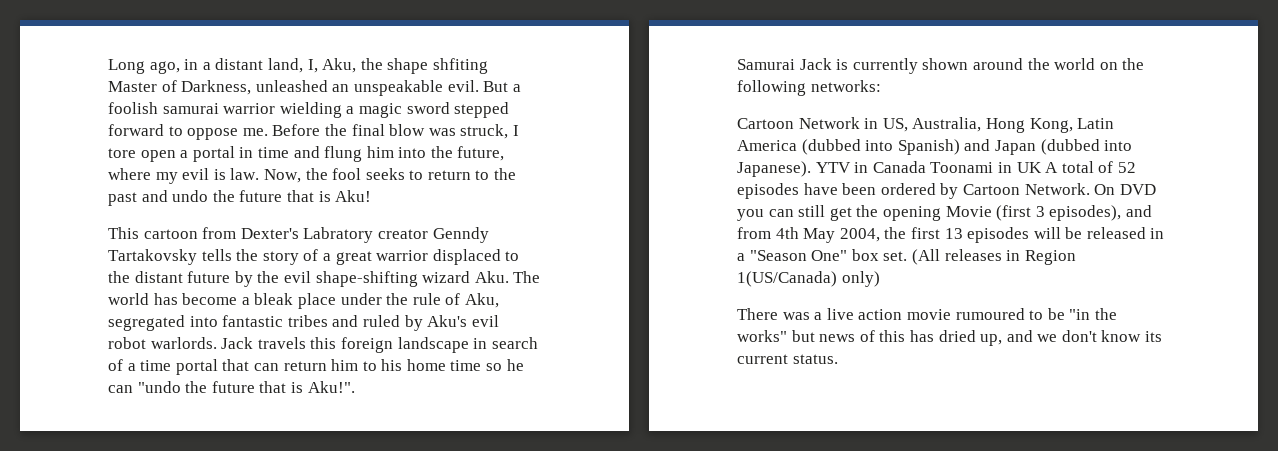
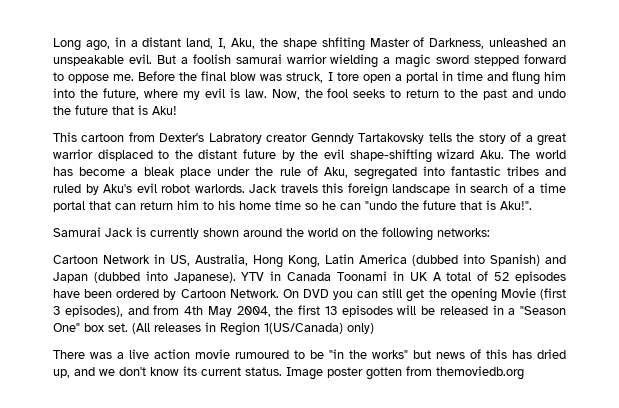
+ Image poster gotten from themoviedb.org

